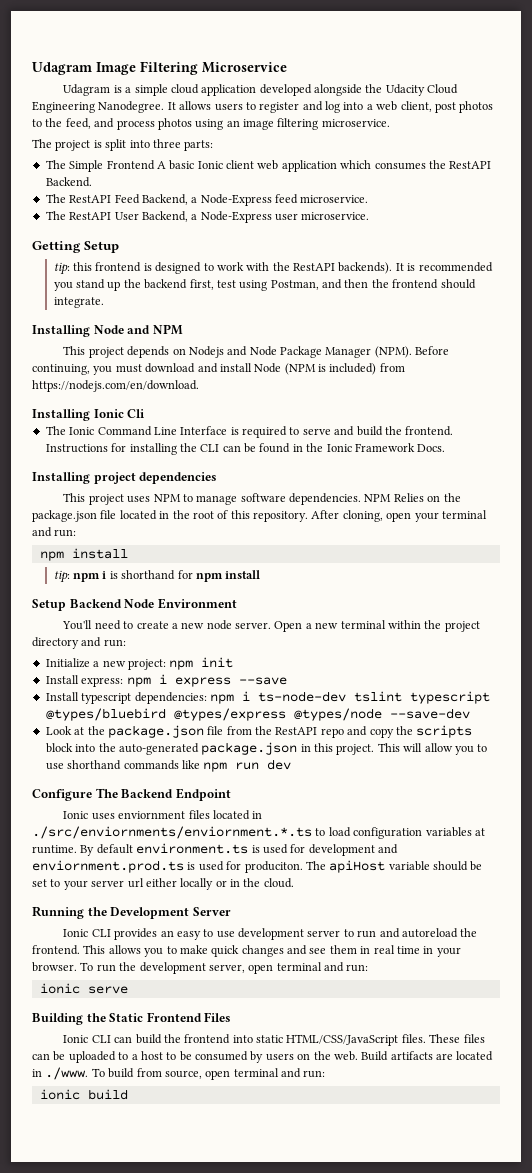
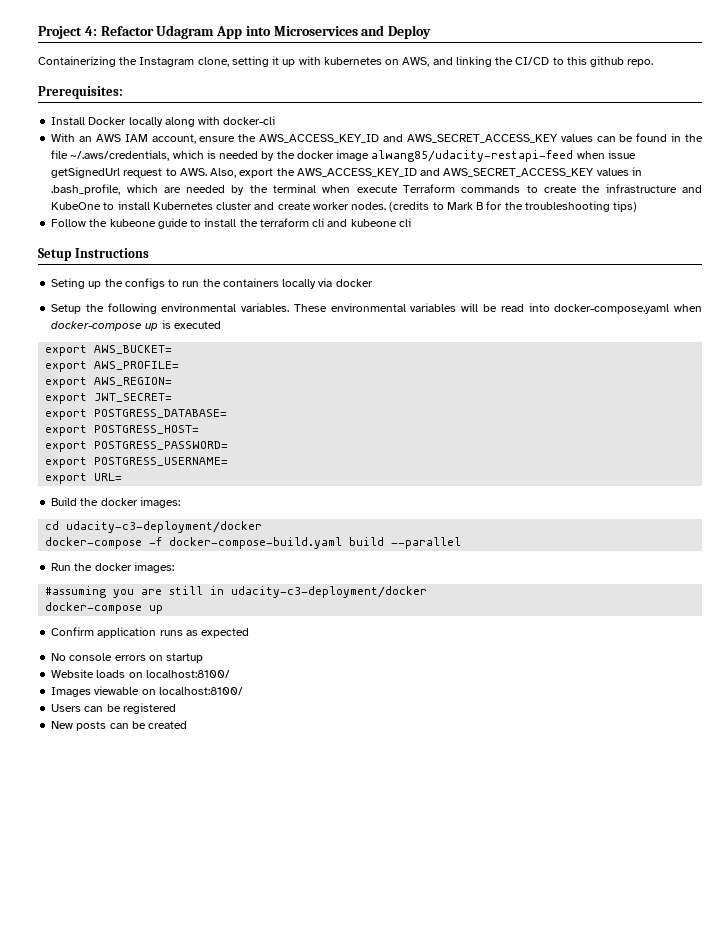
- Udagram Image Filtering Microservice
- Udagram is a simple cloud application developed alongside the Udacity Cloud Engineering Nanodegree. It allows users to register and log into a web client, post photos to the feed, and process photos using an image filtering microservice.
- The project is split into three parts:
- The Simple Frontend A basic Ionic client web application which consumes the RestAPI Backend.
- The RestAPI Feed Backend, a Node-Express feed microservice.
- The RestAPI User Backend, a Node-Express user microservice.
- Getting Setup
- tip: this frontend is designed to work with the RestAPI backends). It is recommended you stand up the backend first, test using Postman, and then the frontend should integrate.
- Installing Node and NPM
- This project depends on Nodejs and Node Package Manager (NPM). Before continuing, you must download and install Node (NPM is included) from https://nodejs.com/en/download.
- Installing Ionic Cli
- The Ionic Command Line Interface is required to serve and build the frontend. Instructions for installing the CLI can be found in the Ionic Framework Docs.
- Installing project dependencies
- This project uses NPM to manage software dependencies. NPM Relies on the package.json file located in the root of this repository. After cloning, open your terminal and run:
- npm install
- tip: npm i is shorthand for npm install
- Setup Backend Node Environment
- You'll need to create a new node server. Open a new terminal within the project directory and run:
- Initialize a new project: npm init
- Install express: npm i express --save
- Install typescript dependencies: npm i ts-node-dev tslint typescript @types/bluebird @types/express @types/node --save-dev
- Look at the package.json file from the RestAPI repo and copy the scripts block into the auto-generated package.json in this project. This will allow you to use shorthand commands like npm run dev
- Configure The Backend Endpoint
- Ionic uses enviornment files located in ./src/enviornments/enviornment.*.ts to load configuration variables at runtime. By default environment.ts is used for development and enviornment.prod.ts is used for produciton. The apiHost variable should be set to your server url either locally or in the cloud.
- Running the Development Server
- Ionic CLI provides an easy to use development server to run and autoreload the frontend. This allows you to make quick changes and see them in real time in your browser. To run the development server, open terminal and run:
- ionic serve
- Building the Static Frontend Files
- Ionic CLI can build the frontend into static HTML/CSS/JavaScript files. These files can be uploaded to a host to be consumed by users on the web. Build artifacts are located in ./www. To build from source, open terminal and run:
- ionic build
+ Project 4: Refactor Udagram App into Microservices and Deploy
+ Containerizing the Instagram clone, setting it up with kubernetes on AWS, and linking the CI/CD to this github repo.
+ Prerequisites:
+ Install Docker locally along with docker-cli
+ With an AWS IAM account, ensure the AWS_ACCESS_KEY_ID and AWS_SECRET_ACCESS_KEY values can be found in the file ~/.aws/credentials, which is needed by the docker image alwang85/udacity-restapi-feed when issue getSignedUrl request to AWS. Also, export the AWS_ACCESS_KEY_ID and AWS_SECRET_ACCESS_KEY values in .bash_profile, which are needed by the terminal when execute Terraform commands to create the infrastructure and KubeOne to install Kubernetes cluster and create worker nodes. (credits to Mark B for the troubleshooting tips)
+ Follow the kubeone guide to install the terraform cli and kubeone cli
+ Setup Instructions
+ Seting up the configs to run the containers locally via docker
+ Setup the following environmental variables. These environmental variables will be read into docker-compose.yaml when docker-compose up is executed
+ export AWS_BUCKET=
+ export AWS_PROFILE=
+ export AWS_REGION=
+ export JWT_SECRET=
+ export POSTGRESS_DATABASE=
+ export POSTGRESS_HOST=
+ export POSTGRESS_PASSWORD=
+ export POSTGRESS_USERNAME=
+ export URL=
+ Build the docker images:
+ cd udacity-c3-deployment/docker
+ docker-compose -f docker-compose-build.yaml build --parallel
+ Run the docker images:
+ #assuming you are still in udacity-c3-deployment/docker
+ docker-compose up
+ Confirm application runs as expected
+ No console errors on startup
+ Website loads on localhost:8100/
+ Images viewable on localhost:8100/
+ Users can be registered
+ New posts can be created

